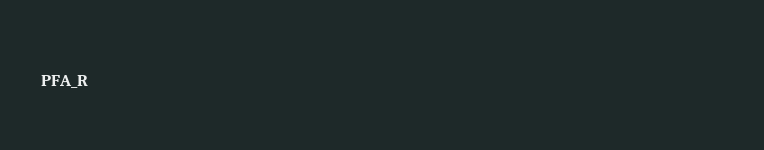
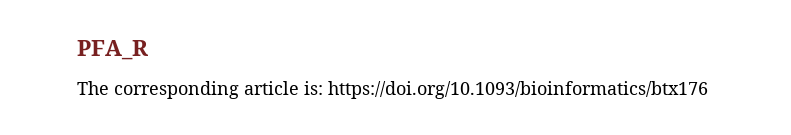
+ The corresponding article is: https://doi.org/10.1093/bioinformatics/btx176

